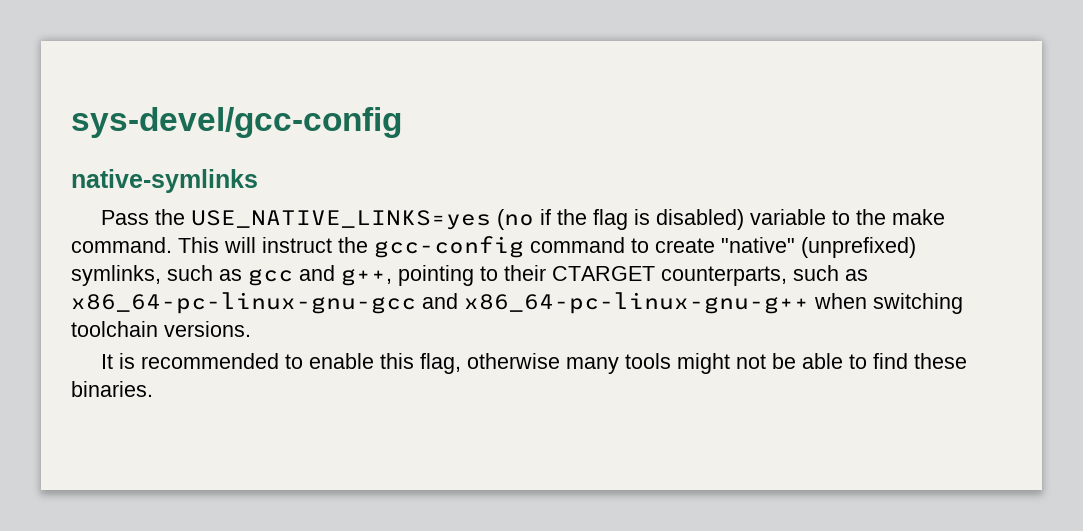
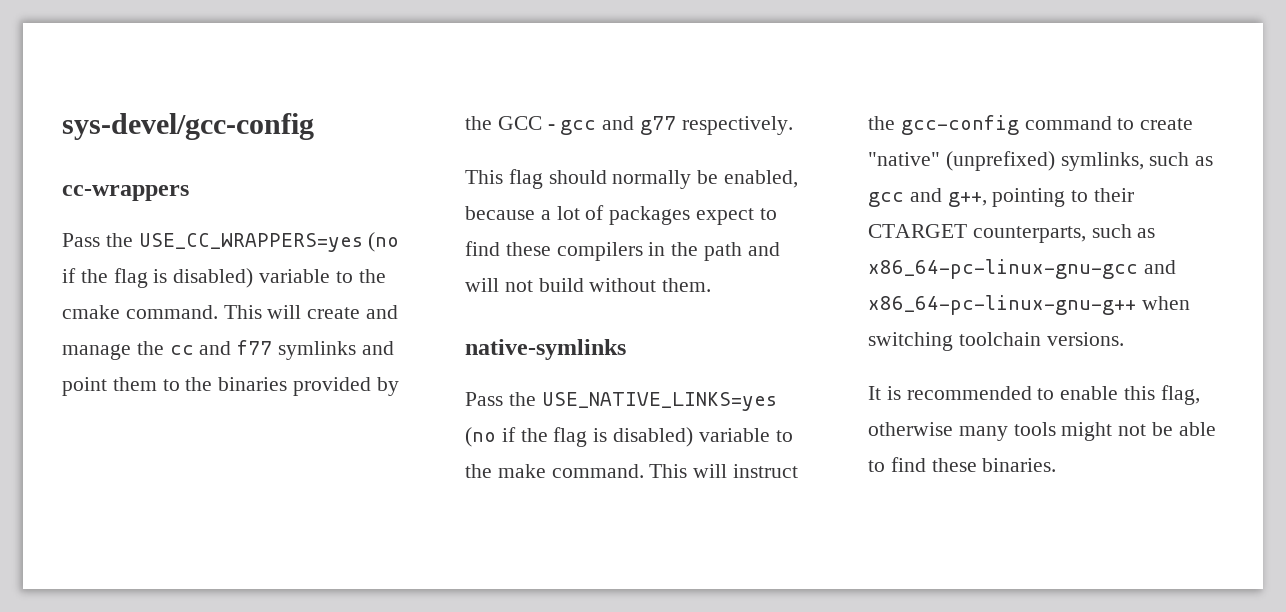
+ cc-wrappers
+ Pass the USE_CC_WRAPPERS=yes (no if the flag is disabled) variable to the cmake command. This will create and manage the cc and f77 symlinks and point them to the binaries provided by the GCC - gcc and g77 respectively.
+ This flag should normally be enabled, because a lot of packages expect to find these compilers in the path and will not build without them.

